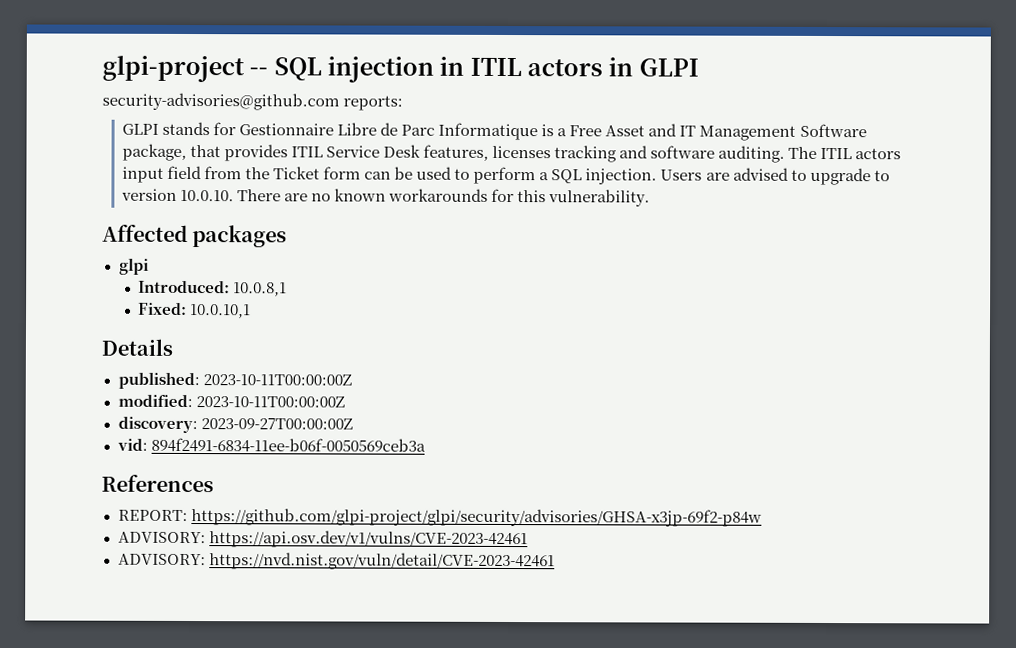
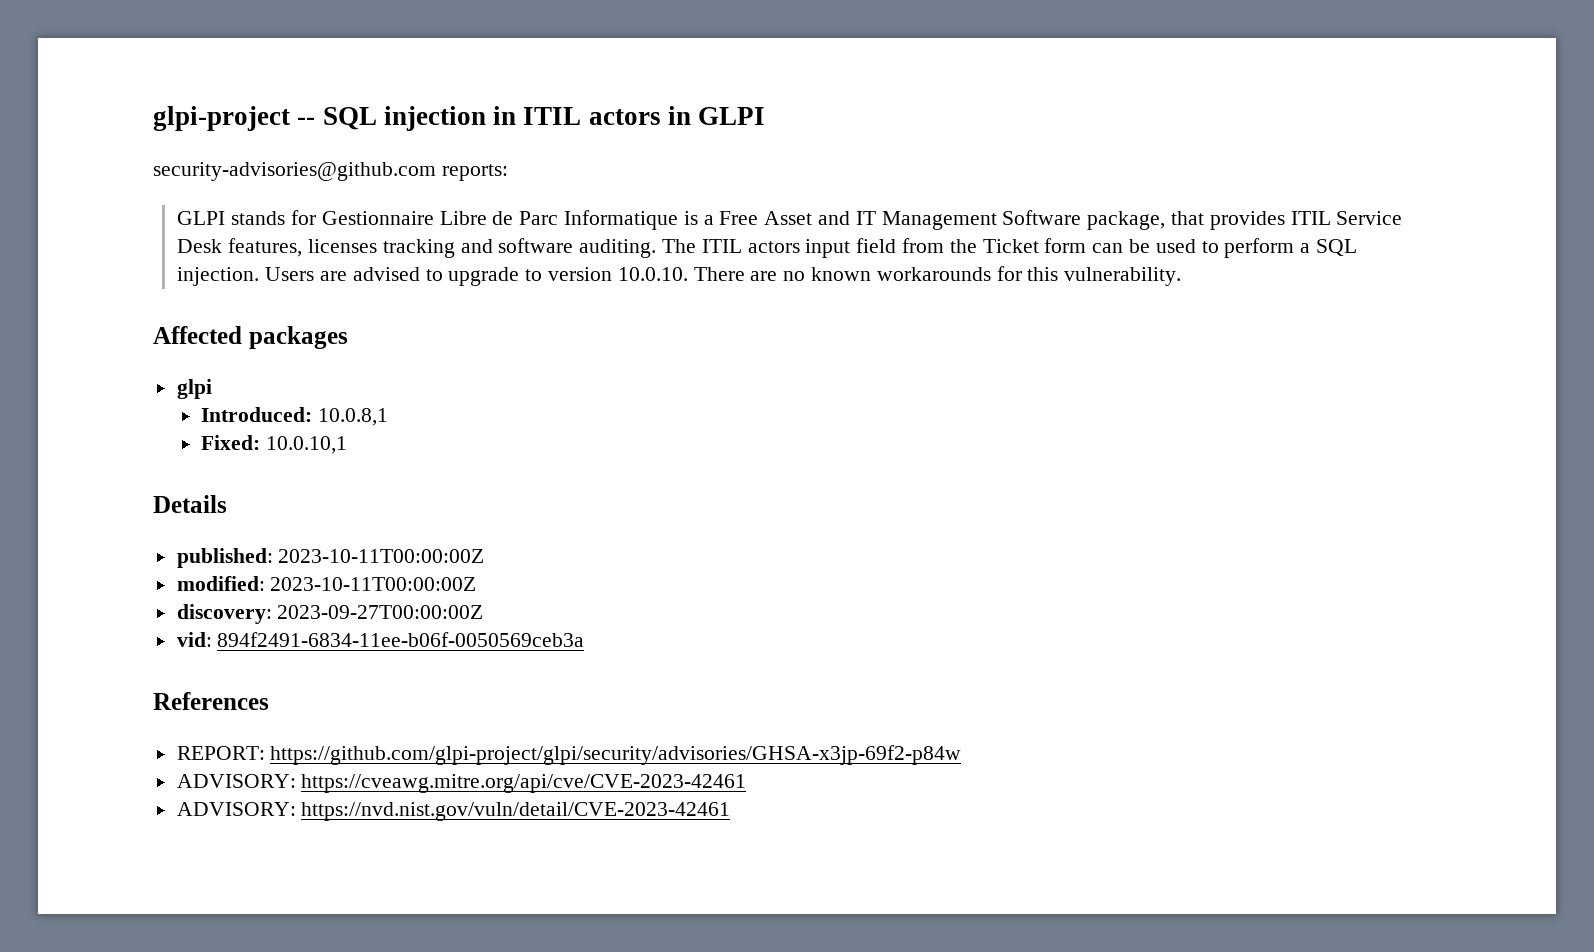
- ADVISORY: https://api.osv.dev/v1/vulns/CVE-2023-42461
+ ADVISORY: https://cveawg.mitre.org/api/cve/CVE-2023-42461

